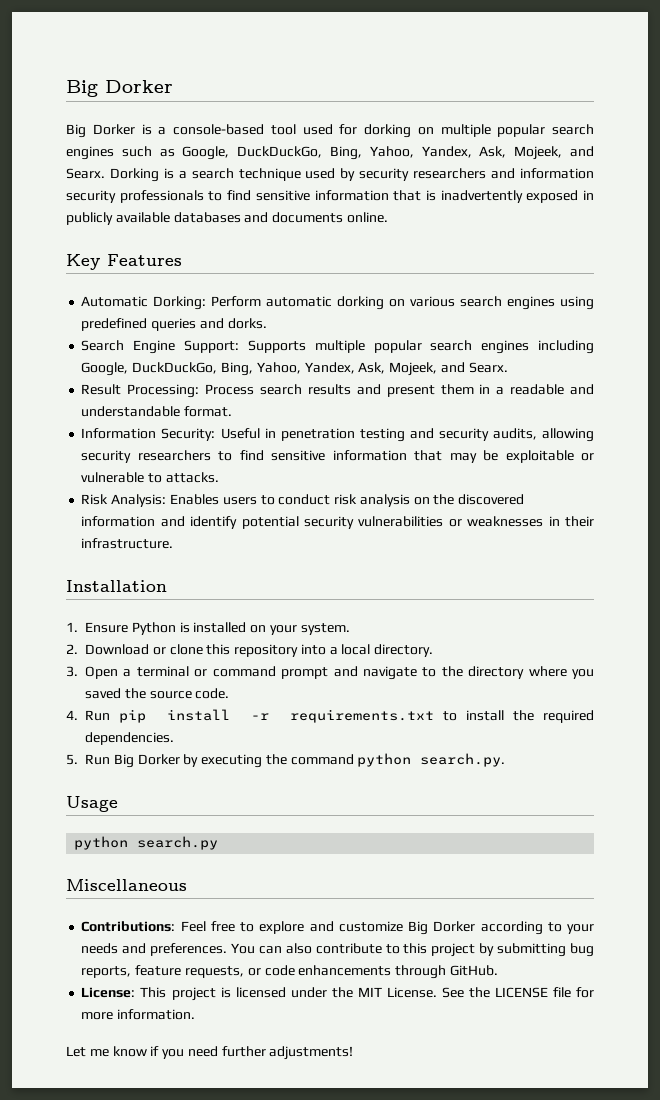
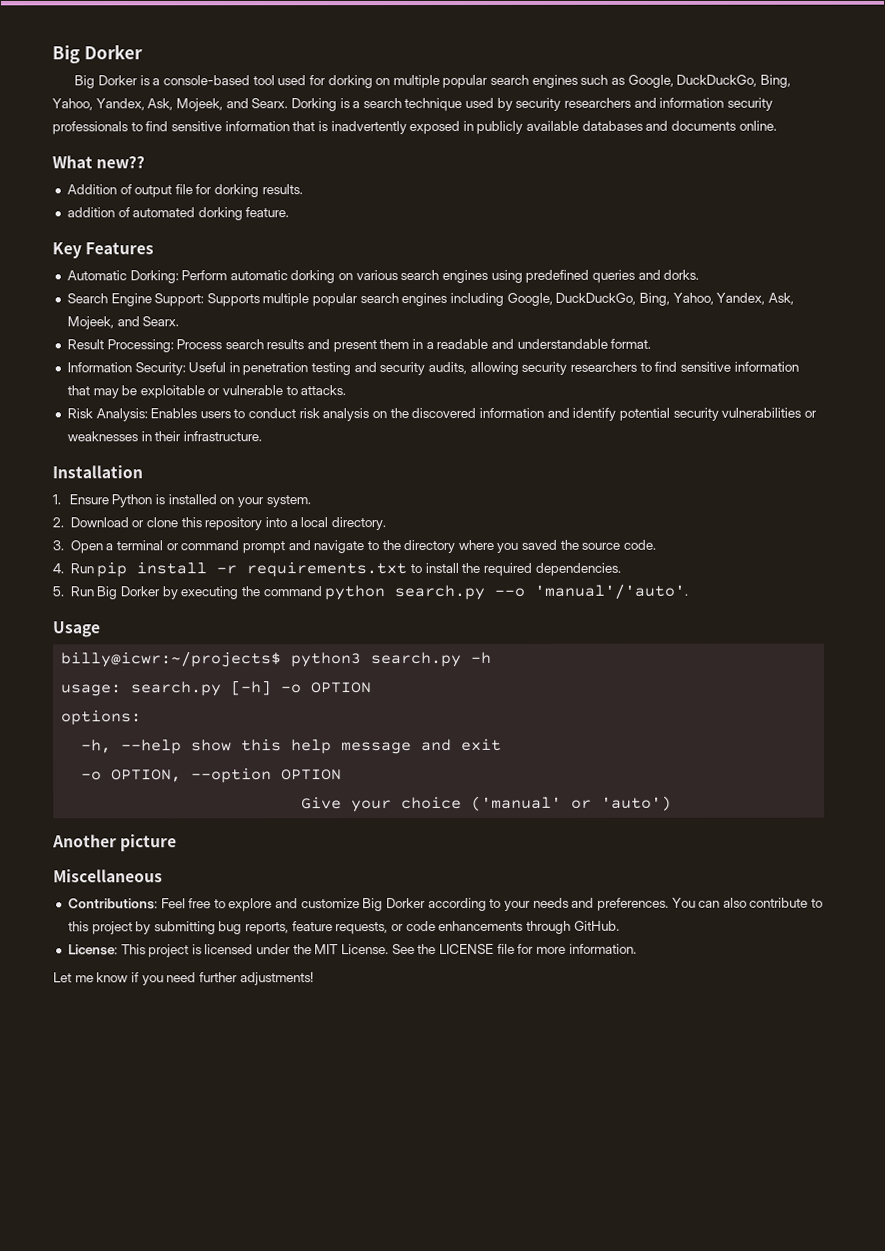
+ What new??
+ Addition of output file for dorking results.
+ addition of automated dorking feature.
- 5. Run Big Dorker by executing the command python search.py.
+ 5. Run Big Dorker by executing the command python search.py --o 'manual'/'auto'.
- python search.py
+ billy@icwr:~/projects$ python3 search.py -h
+ usage: search.py [-h] -o OPTION
+ options:
+ -h, --help show this help message and exit
+ -o OPTION, --option OPTION
+ Give your choice ('manual' or 'auto')
+ Another picture

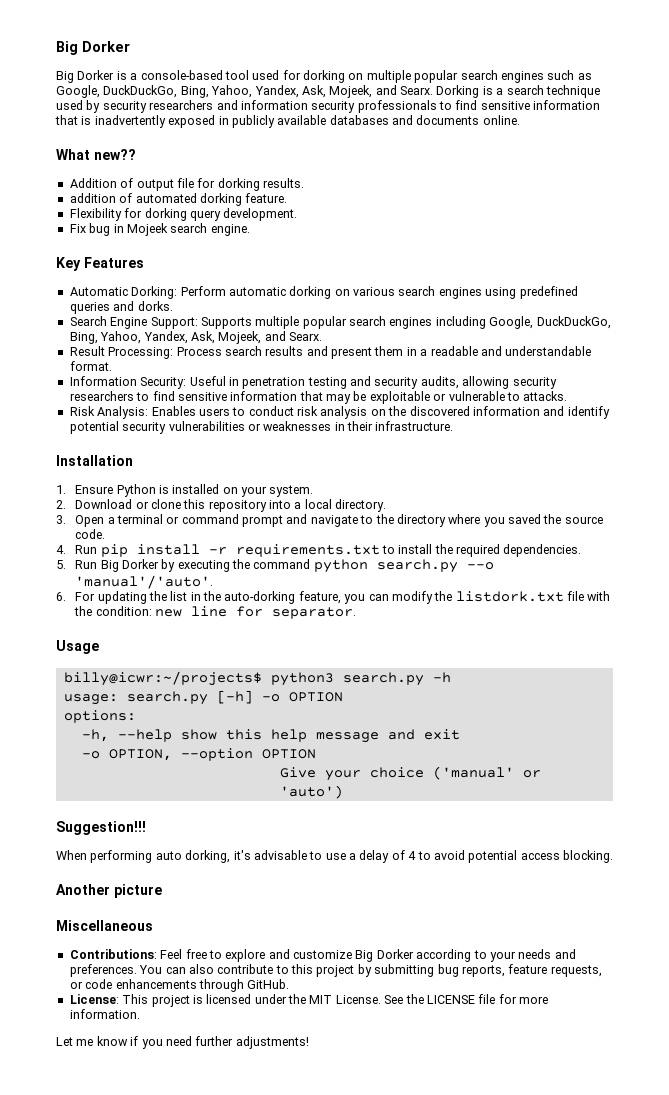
+ Flexibility for dorking query development.
+ Fix bug in Mojeek search engine.
+ 6. For updating the list in the auto-dorking feature, you can modify the listdork.txt file with the condition: new line for separator.
+ Suggestion!!!
+ When performing auto dorking, it's advisable to use a delay of 4 to avoid potential access blocking.

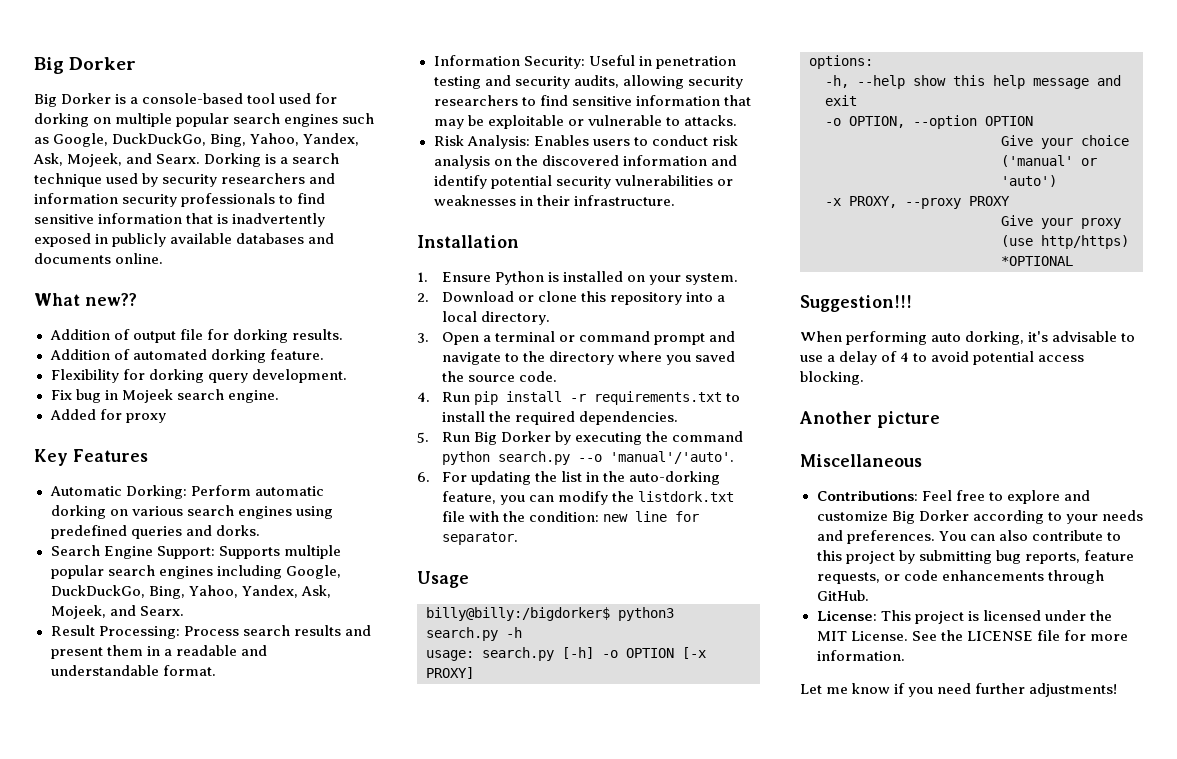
- addition of automated dorking feature.
+ Addition of automated dorking feature.
+ Added for proxy
- billy@icwr:~/projects$ python3 search.py -h
+ billy@billy:/bigdorker$ python3 search.py -h
- usage: search.py [-h] -o OPTION
+ usage: search.py [-h] -o OPTION [-x PROXY]
+ -x PROXY, --proxy PROXY
+ Give your proxy (use http/https) *OPTIONAL

